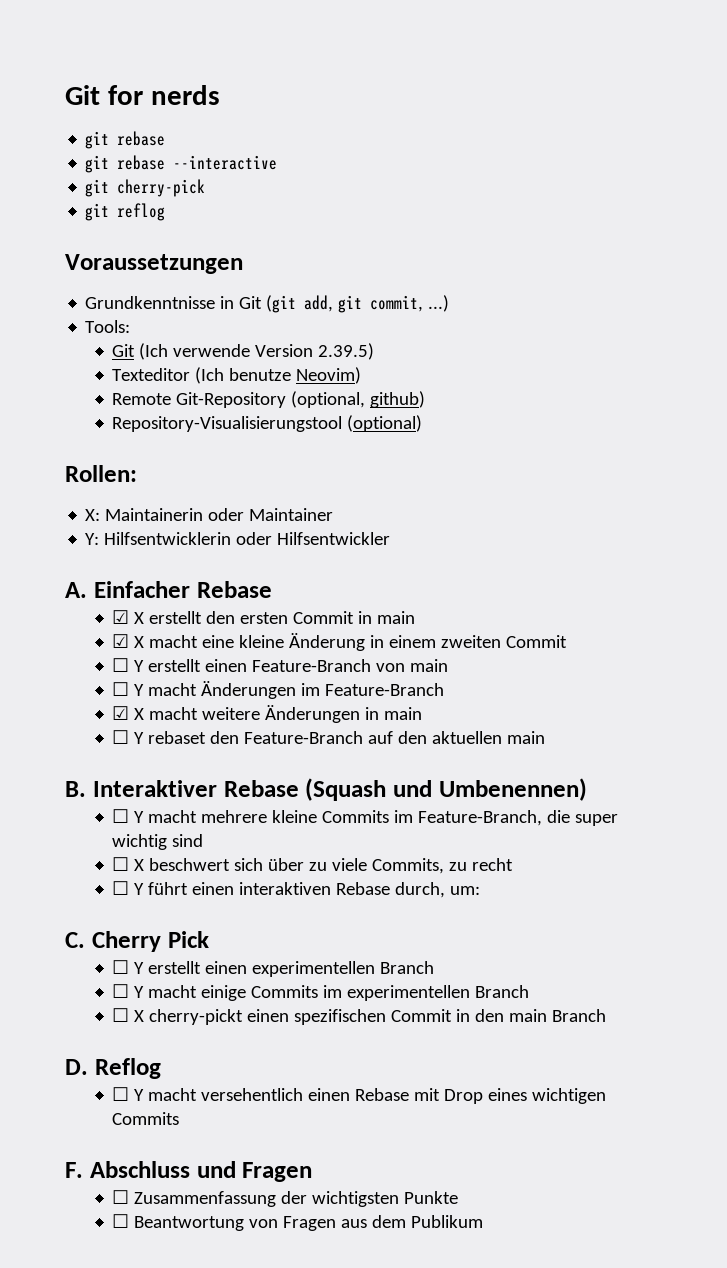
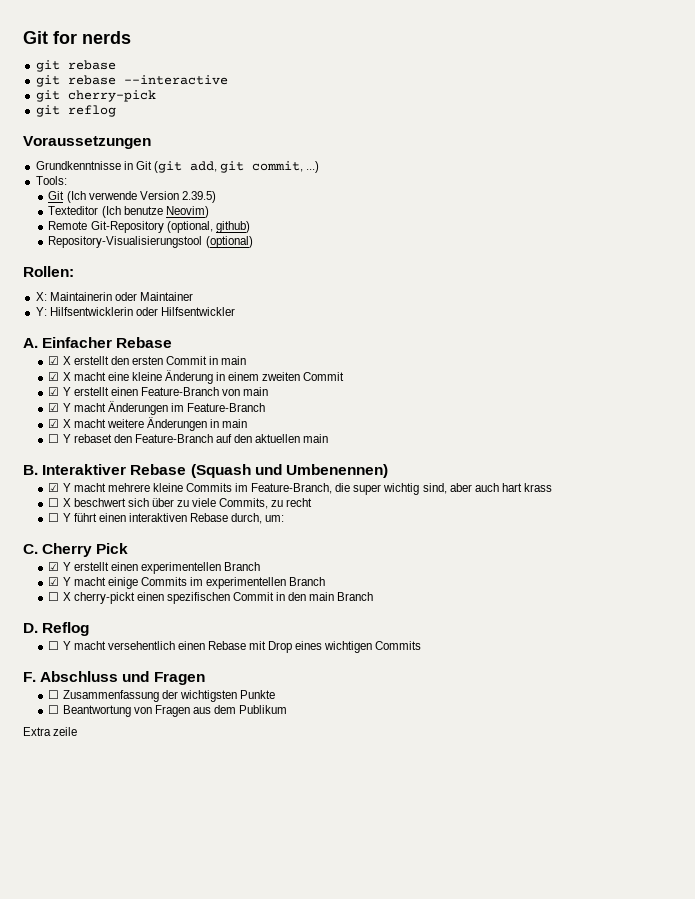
- ☐ Y erstellt einen Feature-Branch von main
+ ☑ Y erstellt einen Feature-Branch von main
- ☐ Y macht Änderungen im Feature-Branch
+ ☑ Y macht Änderungen im Feature-Branch
- ☐ Y macht mehrere kleine Commits im Feature-Branch, die super wichtig sind
+ ☑ Y macht mehrere kleine Commits im Feature-Branch, die super wichtig sind, aber auch hart krass
- ☐ Y erstellt einen experimentellen Branch
+ ☑ Y erstellt einen experimentellen Branch
- ☐ Y macht einige Commits im experimentellen Branch
+ ☑ Y macht einige Commits im experimentellen Branch
+ Extra zeile

